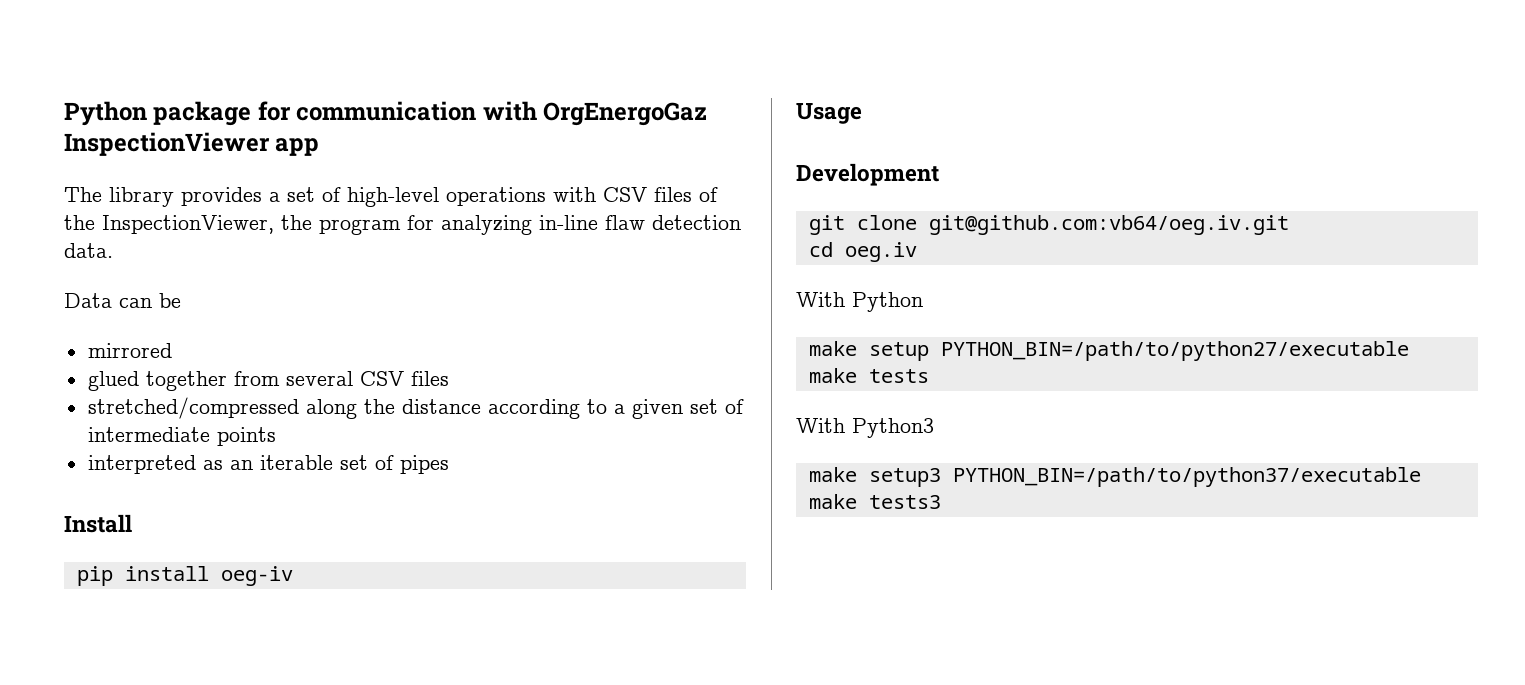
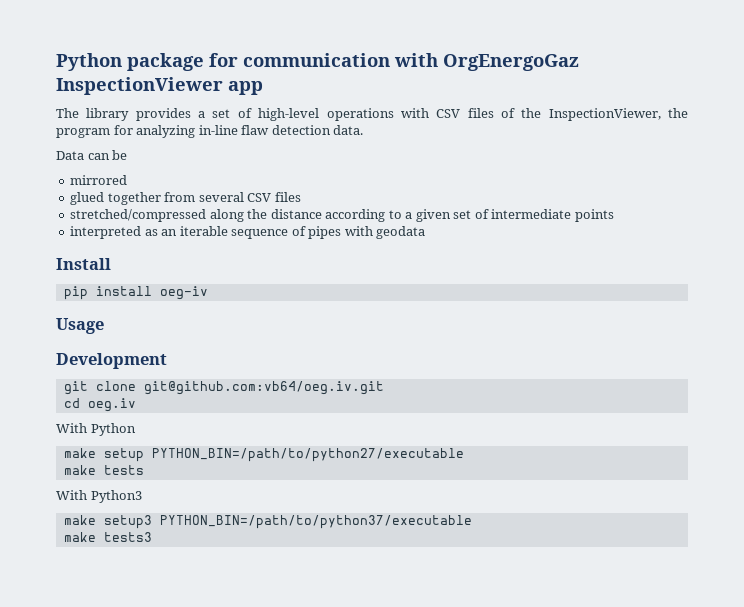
- interpreted as an iterable set of pipes
+ interpreted as an iterable sequence of pipes with geodata

